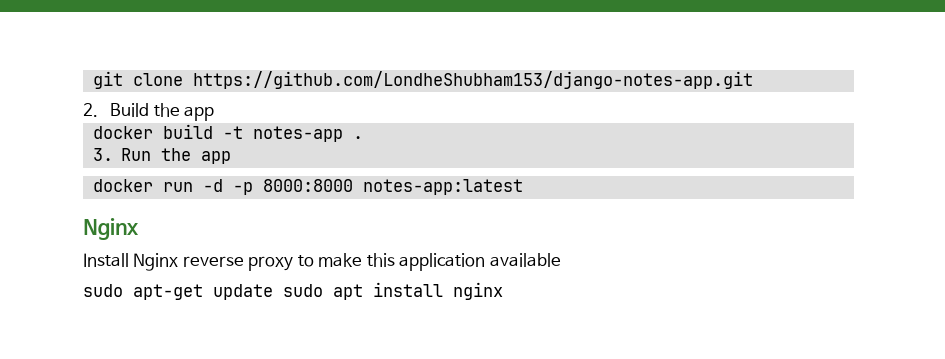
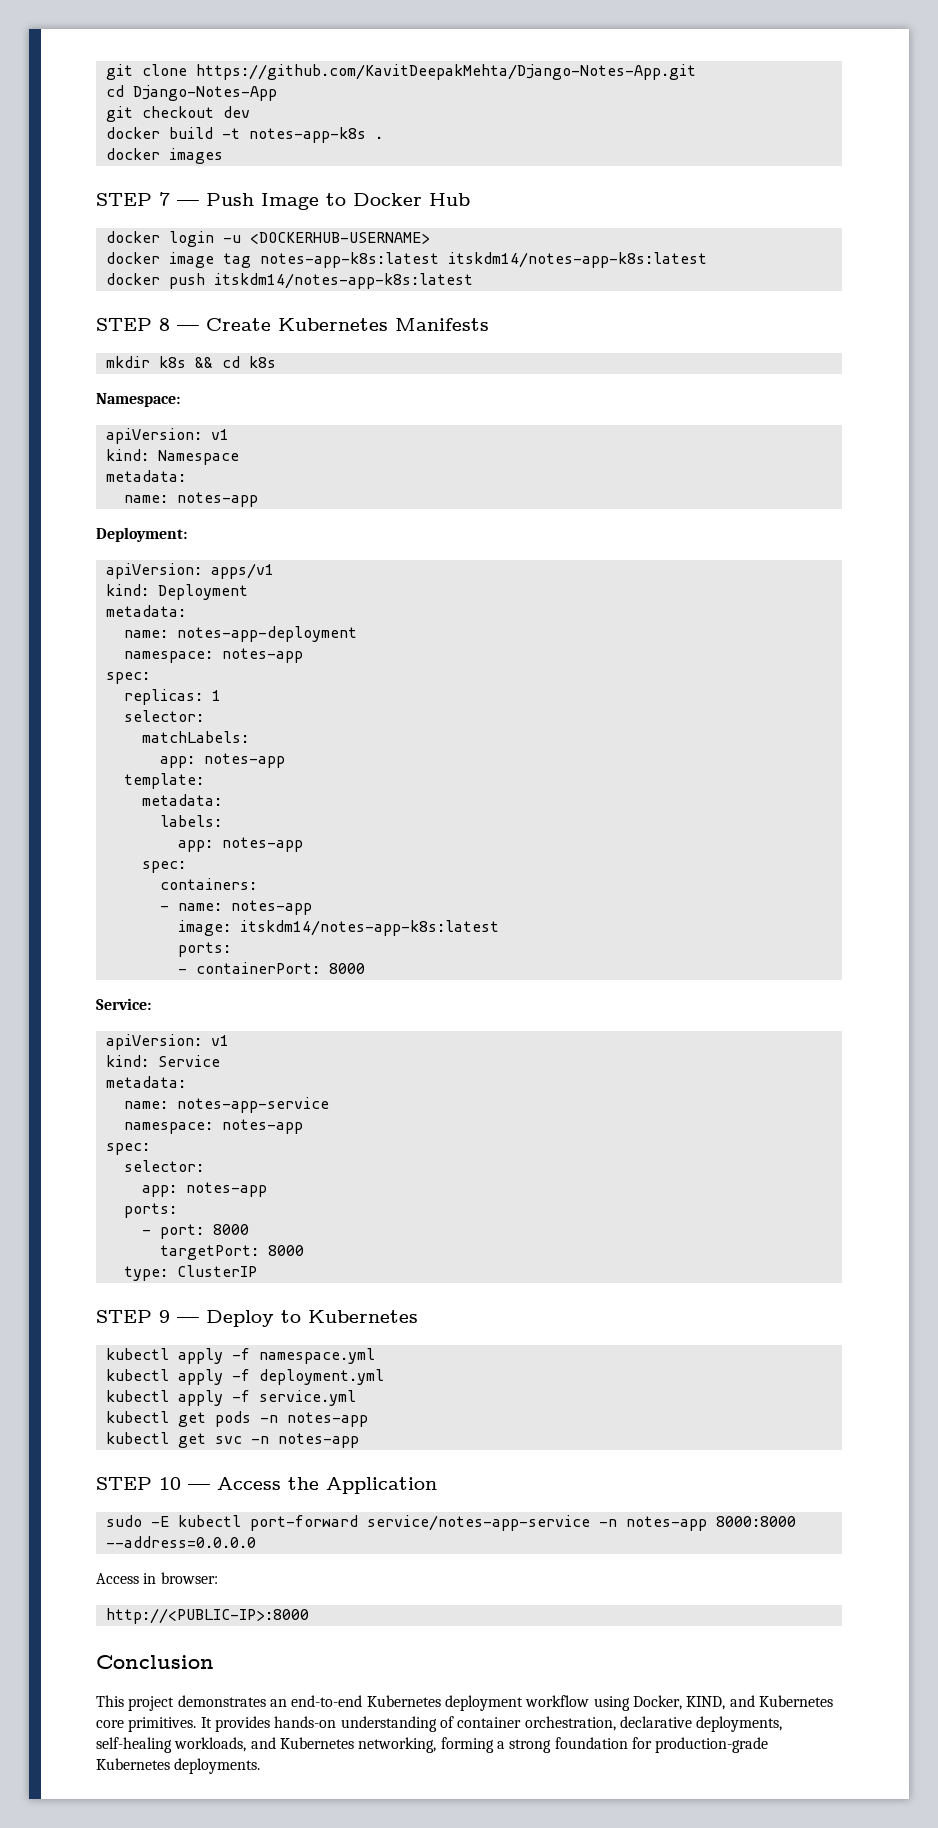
- git clone https://github.com/LondheShubham153/django-notes-app.git
- 2. Build the app
+ git clone https://github.com/KavitDeepakMehta/Django-Notes-App.git
+ cd Django-Notes-App
+ git checkout dev
- docker build -t notes-app .
+ docker build -t notes-app-k8s .
- 3. Run the app
- docker run -d -p 8000:8000 notes-app:latest
- Nginx
- Install Nginx reverse proxy to make this application available
- sudo apt-get update sudo apt install nginx
+ docker images
+ STEP 7 — Push Image to Docker Hub
+ docker login -u <DOCKERHUB-USERNAME>
+ docker image tag notes-app-k8s:latest itskdm14/notes-app-k8s:latest
+ docker push itskdm14/notes-app-k8s:latest
+ STEP 8 — Create Kubernetes Manifests
+ mkdir k8s && cd k8s
+ Namespace:
+ apiVersion: v1
+ kind: Namespace
+ metadata:
+ name: notes-app
+ Deployment:
+ apiVersion: apps/v1
+ kind: Deployment
+ metadata:
+ name: notes-app-deployment
+ namespace: notes-app
+ spec:
+ replicas: 1
+ selector:
+ matchLabels:
+ app: notes-app
+ template:
+ metadata:
+ labels:
+ app: notes-app
+ spec:
+ containers:
+ - name: notes-app
+ image: itskdm14/notes-app-k8s:latest
+ ports:
+ - containerPort: 8000
+ Service:
+ apiVersion: v1
+ kind: Service
+ metadata:
+ name: notes-app-service
+ namespace: notes-app
+ spec:
+ selector:
+ app: notes-app
+ ports:
+ - port: 8000
+ targetPort: 8000
+ type: ClusterIP
+ STEP 9 — Deploy to Kubernetes
+ kubectl apply -f namespace.yml
+ kubectl apply -f deployment.yml
+ kubectl apply -f service.yml
+ kubectl get pods -n notes-app
+ kubectl get svc -n notes-app
+ STEP 10 — Access the Application
+ sudo -E kubectl port-forward service/notes-app-service -n notes-app 8000:8000 --address=0.0.0.0
+ Access in browser:
+ http://<PUBLIC-IP>:8000
+ Conclusion
+ This project demonstrates an end-to-end Kubernetes deployment workflow using Docker, KIND, and Kubernetes core primitives. It provides hands-on understanding of container orchestration, declarative deployments, self-healing workloads, and Kubernetes networking, forming a strong foundation for production-grade Kubernetes deployments.

